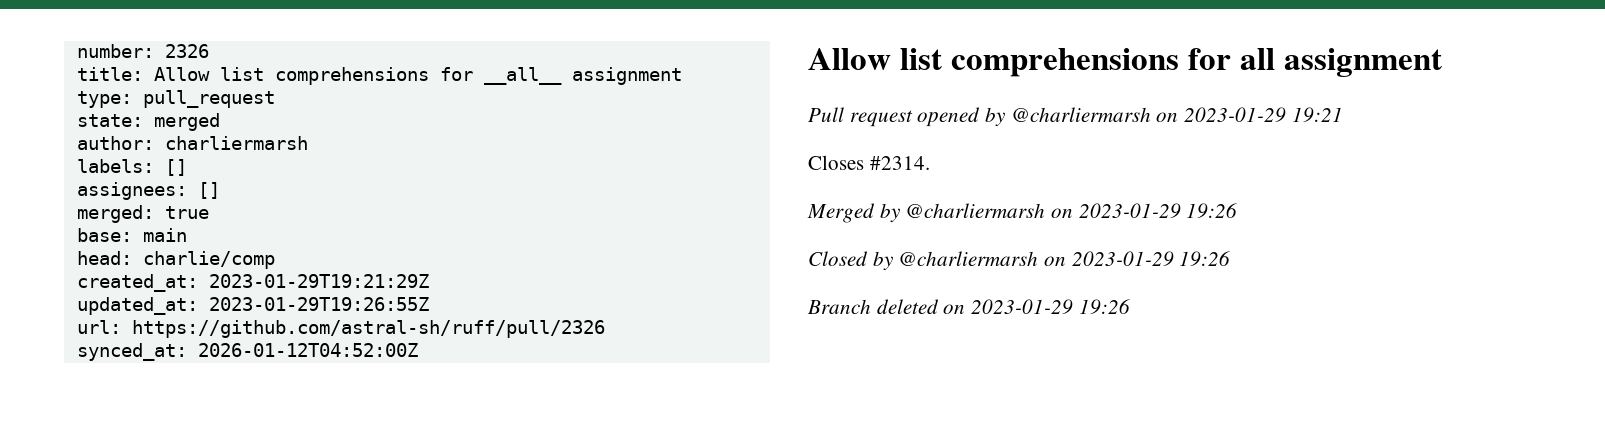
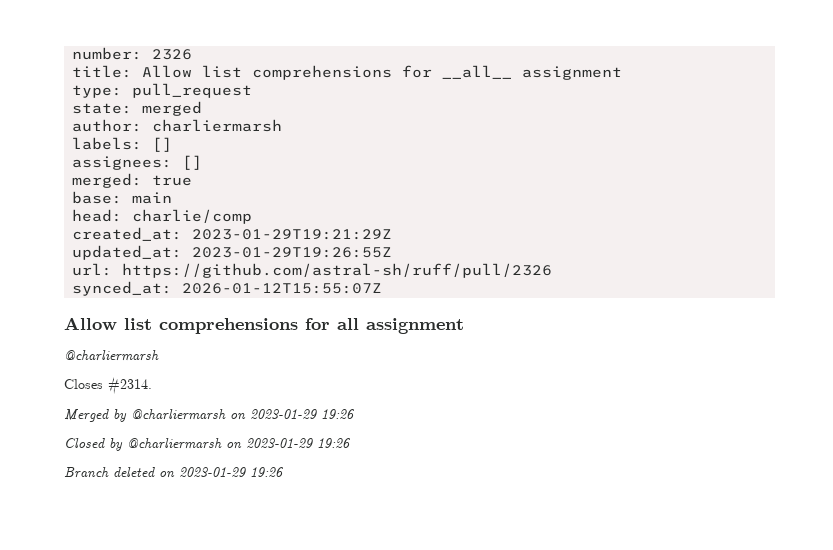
- synced_at: 2026-01-12T04:52:00Z
+ synced_at: 2026-01-12T15:55:07Z
  Allow list comprehensions for all assignment
- Pull request opened by @charliermarsh on 2023-01-29 19:21
+ @charliermarsh

